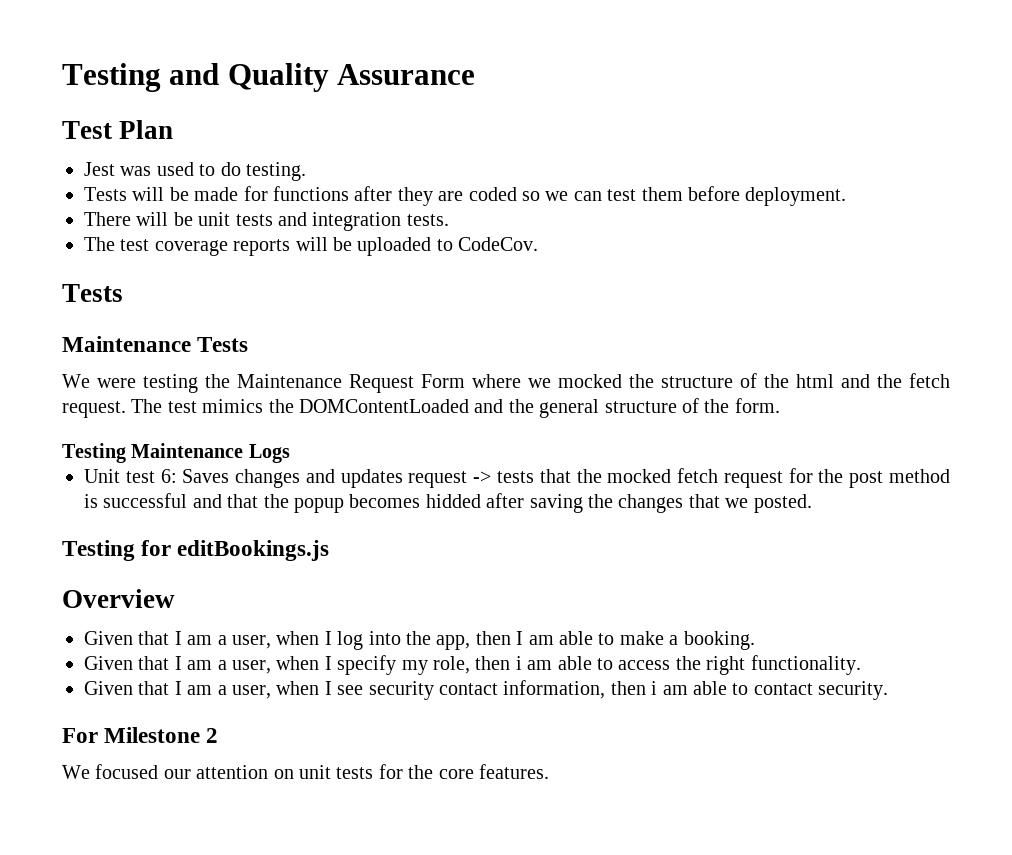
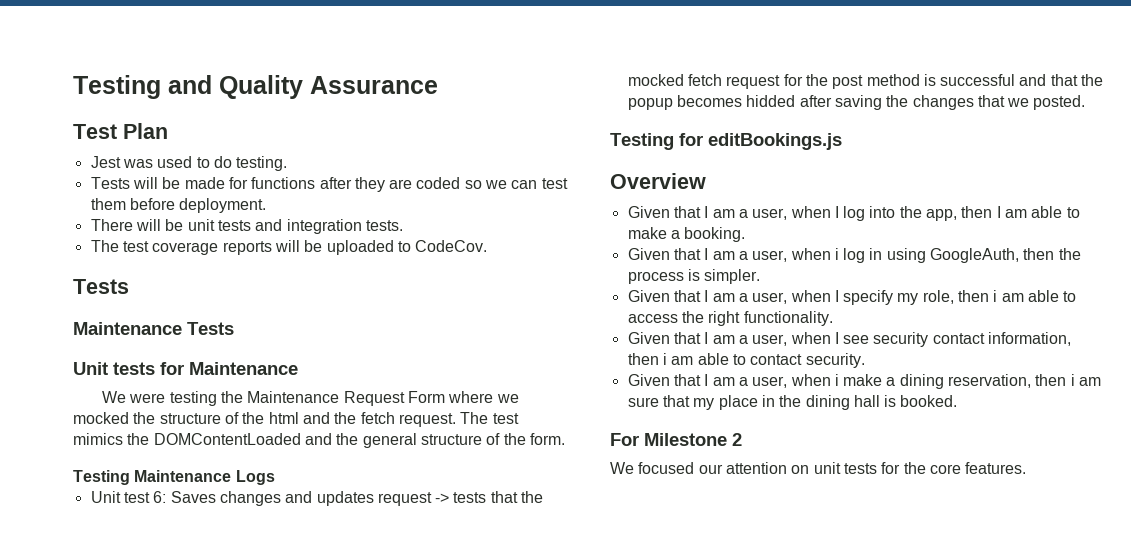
+ Unit tests for Maintenance
+ Given that I am a user, when i log in using GoogleAuth, then the process is simpler.
+ Given that I am a user, when i make a dining reservation, then i am sure that my place in the dining hall is booked.

